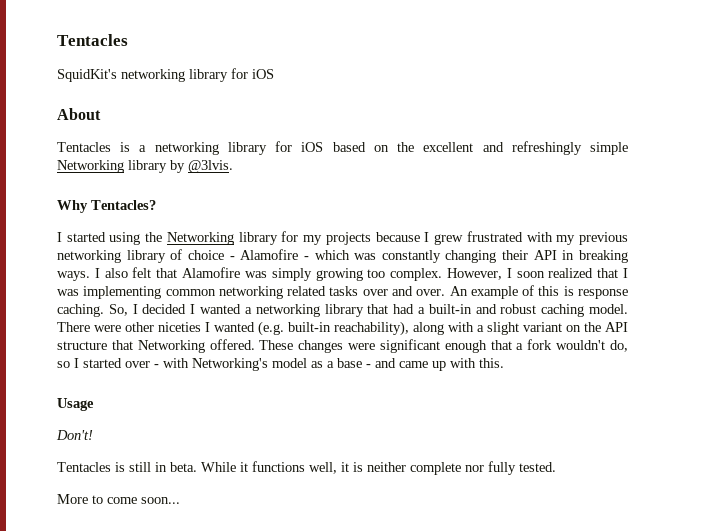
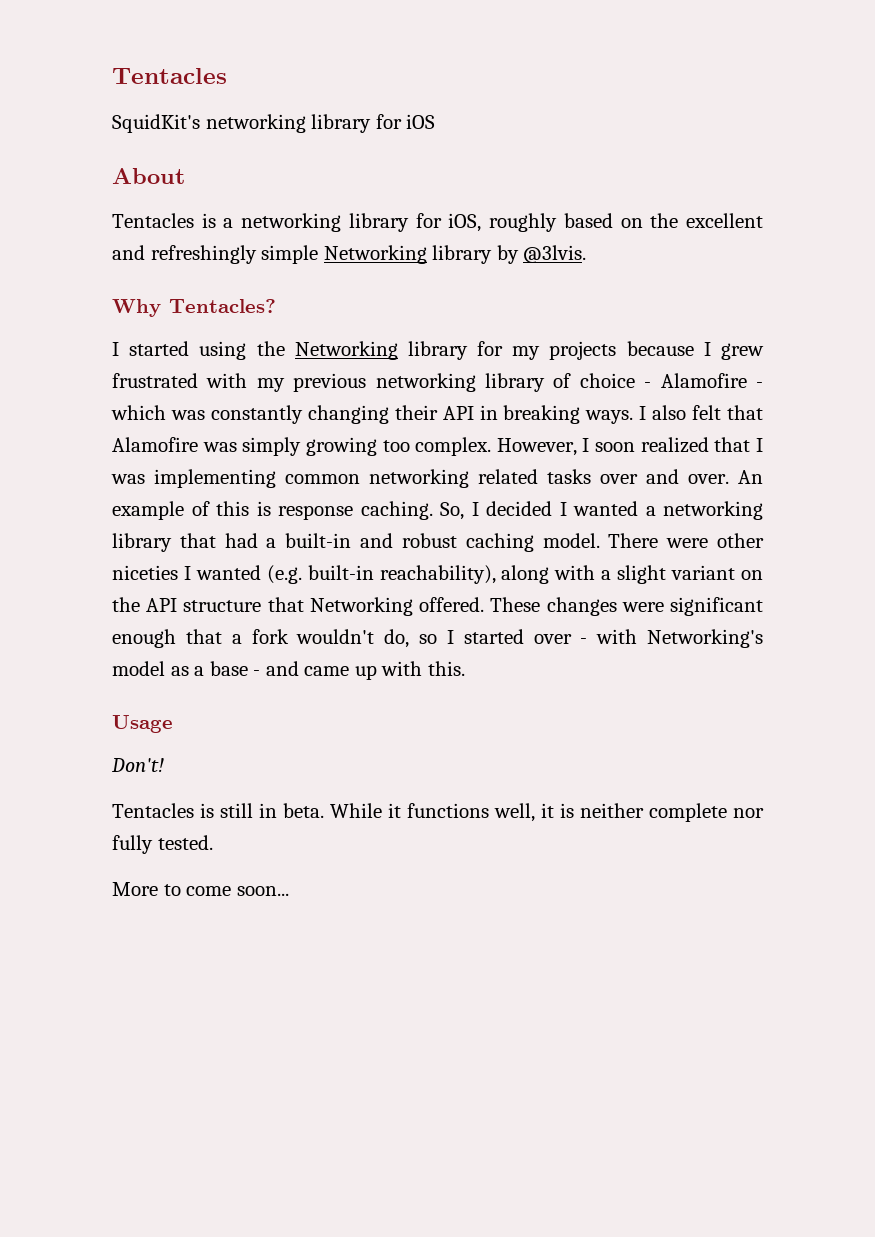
- Tentacles is a networking library for iOS based on the excellent and refreshingly simple Networking library by @3lvis.
+ Tentacles is a networking library for iOS, roughly based on the excellent and refreshingly simple Networking library by @3lvis.

